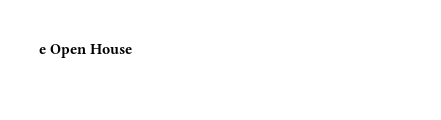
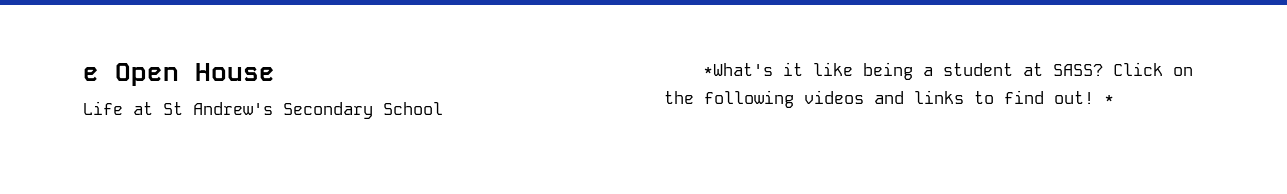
+ Life at St Andrew's Secondary School
+ *What's it like being a student at SASS? Click on the following videos and links to find out! *

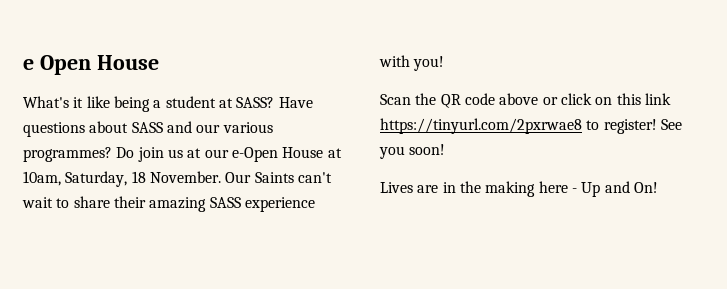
- Life at St Andrew's Secondary School
- *What's it like being a student at SASS?
+ What's it like being a student at SASS?
- Click on the following videos and links to find out! *
+ Have questions about SASS and our various programmes? Do join us at our e-Open House at 10am, Saturday, 18 November. Our Saints can't wait to share their amazing SASS experience with you!
+ Scan the QR code above or click on this link https://tinyurl.com/2pxrwae8 to register! See you soon!
+ Lives are in the making here - Up and On!

